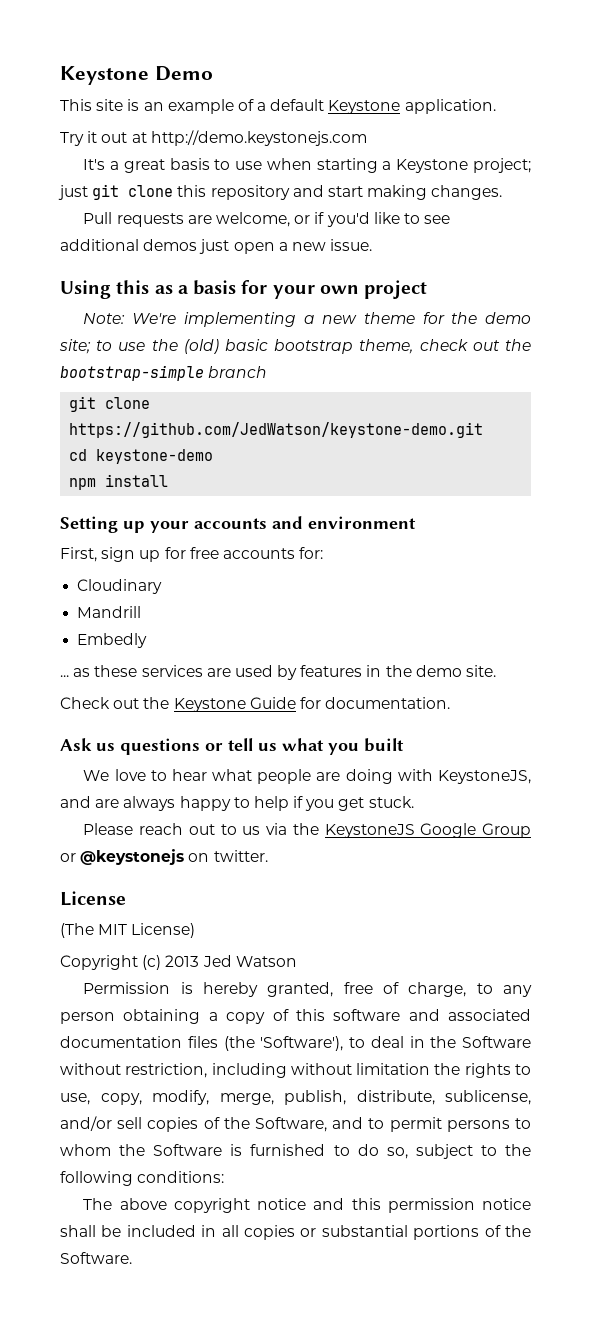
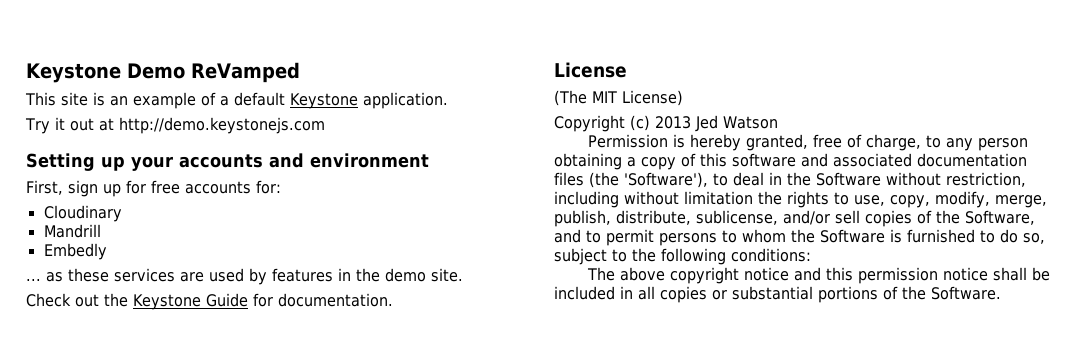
- Keystone Demo
+ Keystone Demo ReVamped
- It's a great basis to use when starting a Keystone project; just git clone this repository and start making changes.
- Pull requests are welcome, or if you'd like to see additional demos just open a new issue.
- Using this as a basis for your own project
- Note: We're implementing a new theme for the demo site; to use the (old) basic bootstrap theme, check out the bootstrap-simple branch
- git clone https://github.com/JedWatson/keystone-demo.git
- cd keystone-demo
- npm install
- Ask us questions or tell us what you built
- We love to hear what people are doing with KeystoneJS, and are always happy to help if you get stuck.
- Please reach out to us via the KeystoneJS Google Group or @keystonejs on twitter.

